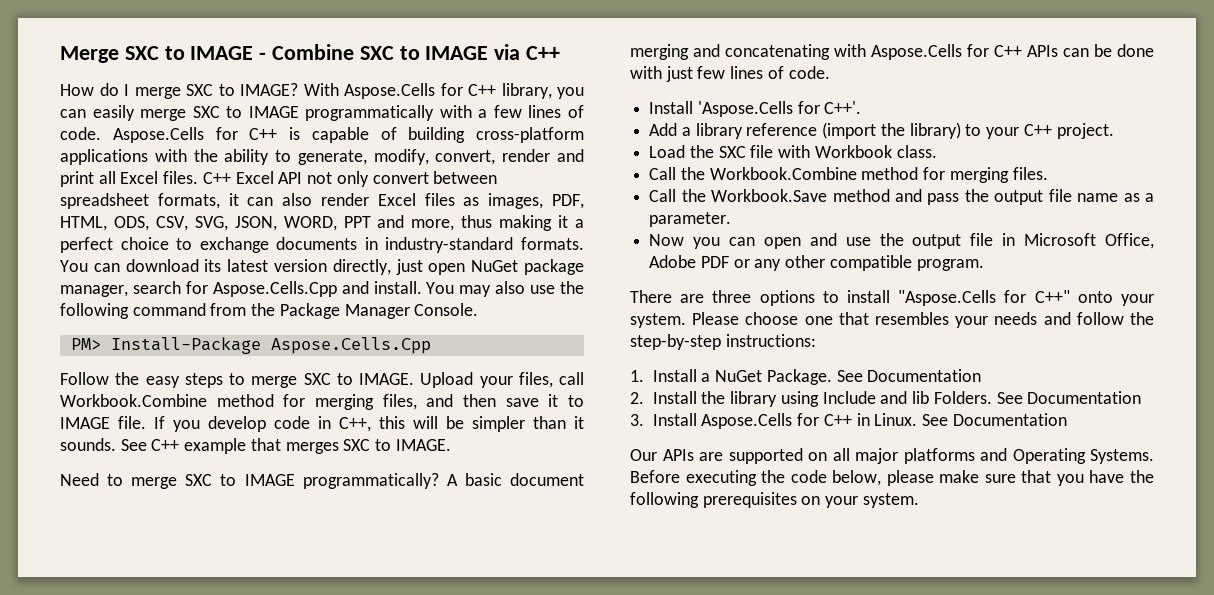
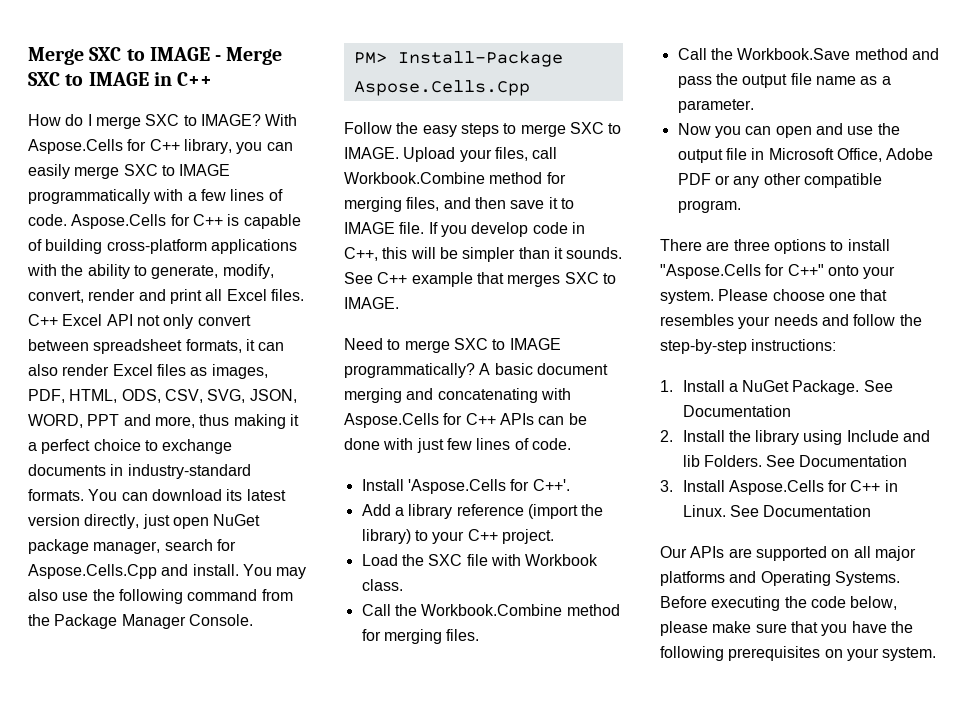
- Merge SXC to IMAGE - Combine SXC to IMAGE via C++
+ Merge SXC to IMAGE - Merge SXC to IMAGE in C++

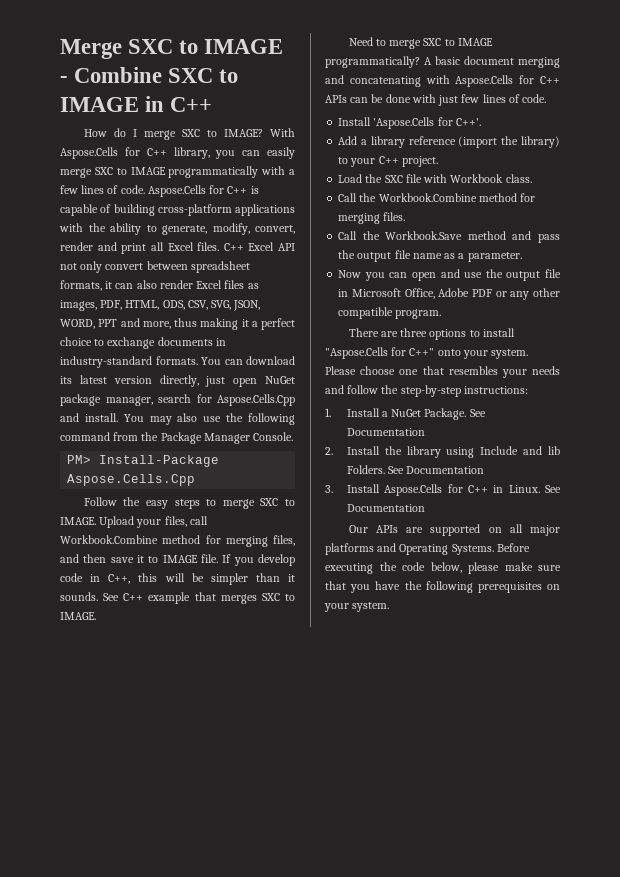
- Merge SXC to IMAGE - Merge SXC to IMAGE in C++
+ Merge SXC to IMAGE - Combine SXC to IMAGE in C++

